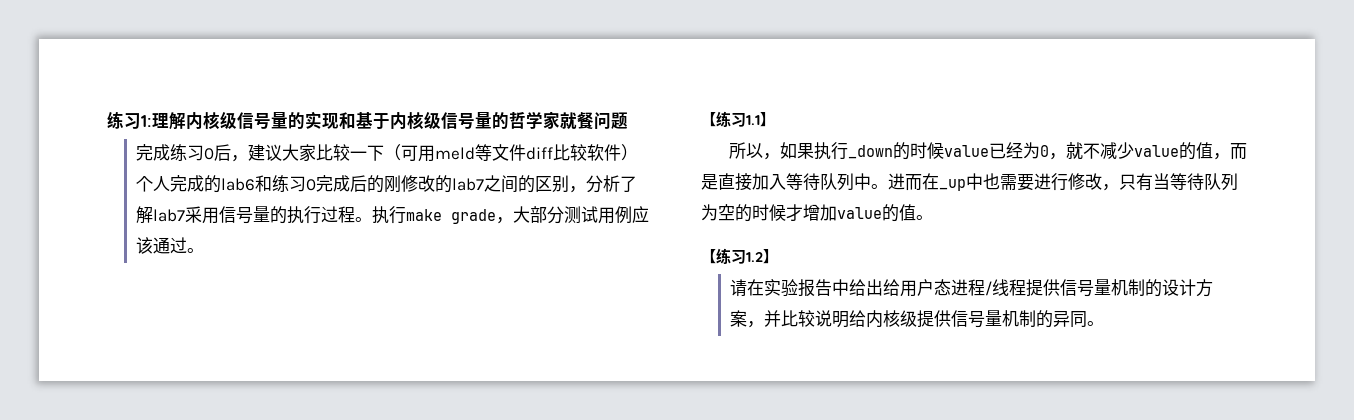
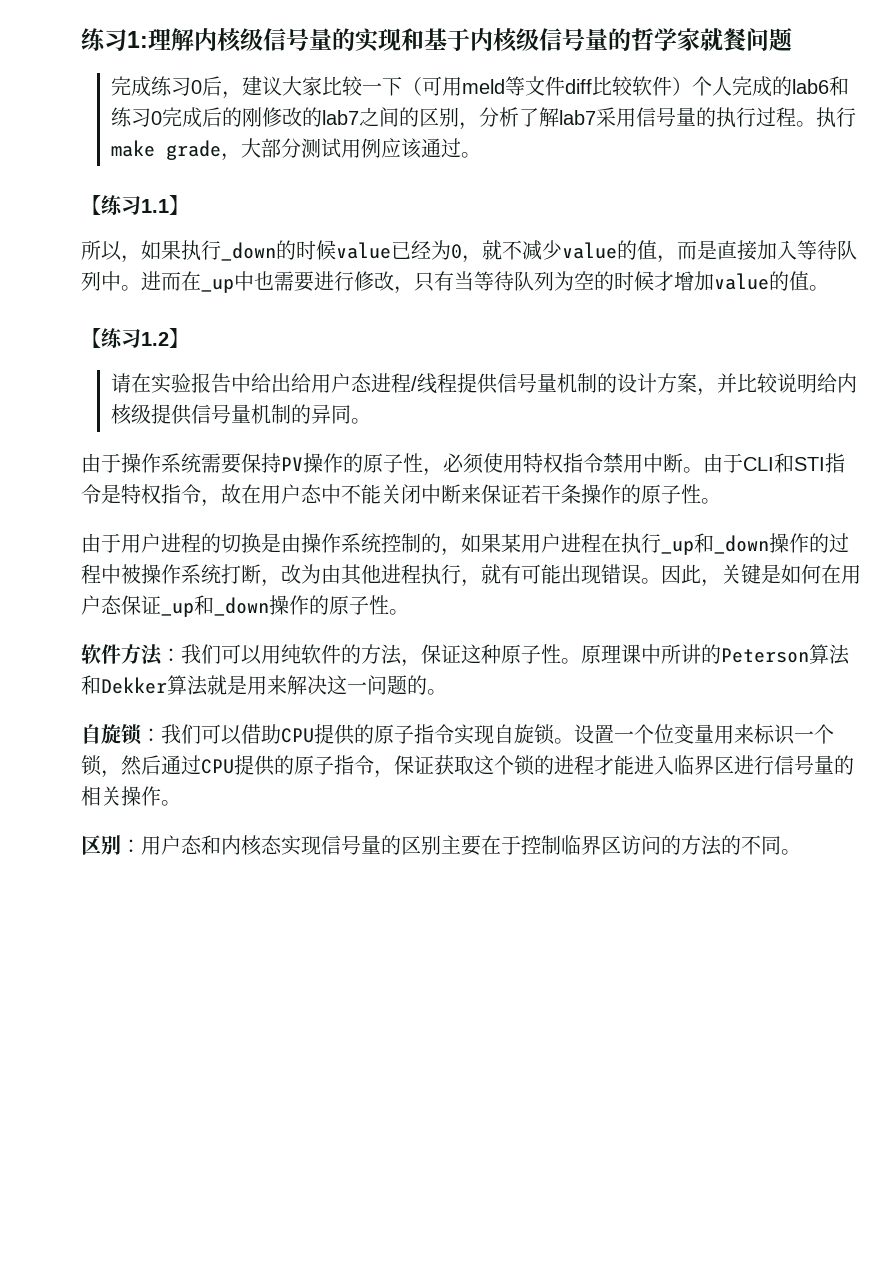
+ 由于操作系统需要保持PV操作的原子性，必须使用特权指令禁用中断。由于CLI和STI指令是特权指令，故在用户态中不能关闭中断来保证若干条操作的原子性。
+ 由于用户进程的切换是由操作系统控制的，如果某用户进程在执行_up和_down操作的过程中被操作系统打断，改为由其他进程执行，就有可能出现错误。因此，关键是如何在用户态保证_up和_down操作的原子性。
+ 软件方法：我们可以用纯软件的方法，保证这种原子性。原理课中所讲的Peterson算法和Dekker算法就是用来解决这一问题的。
+ 自旋锁：我们可以借助CPU提供的原子指令实现自旋锁。设置一个位变量用来标识一个锁，然后通过CPU提供的原子指令，保证获取这个锁的进程才能进入临界区进行信号量的相关操作。
+ 区别：用户态和内核态实现信号量的区别主要在于控制临界区访问的方法的不同。

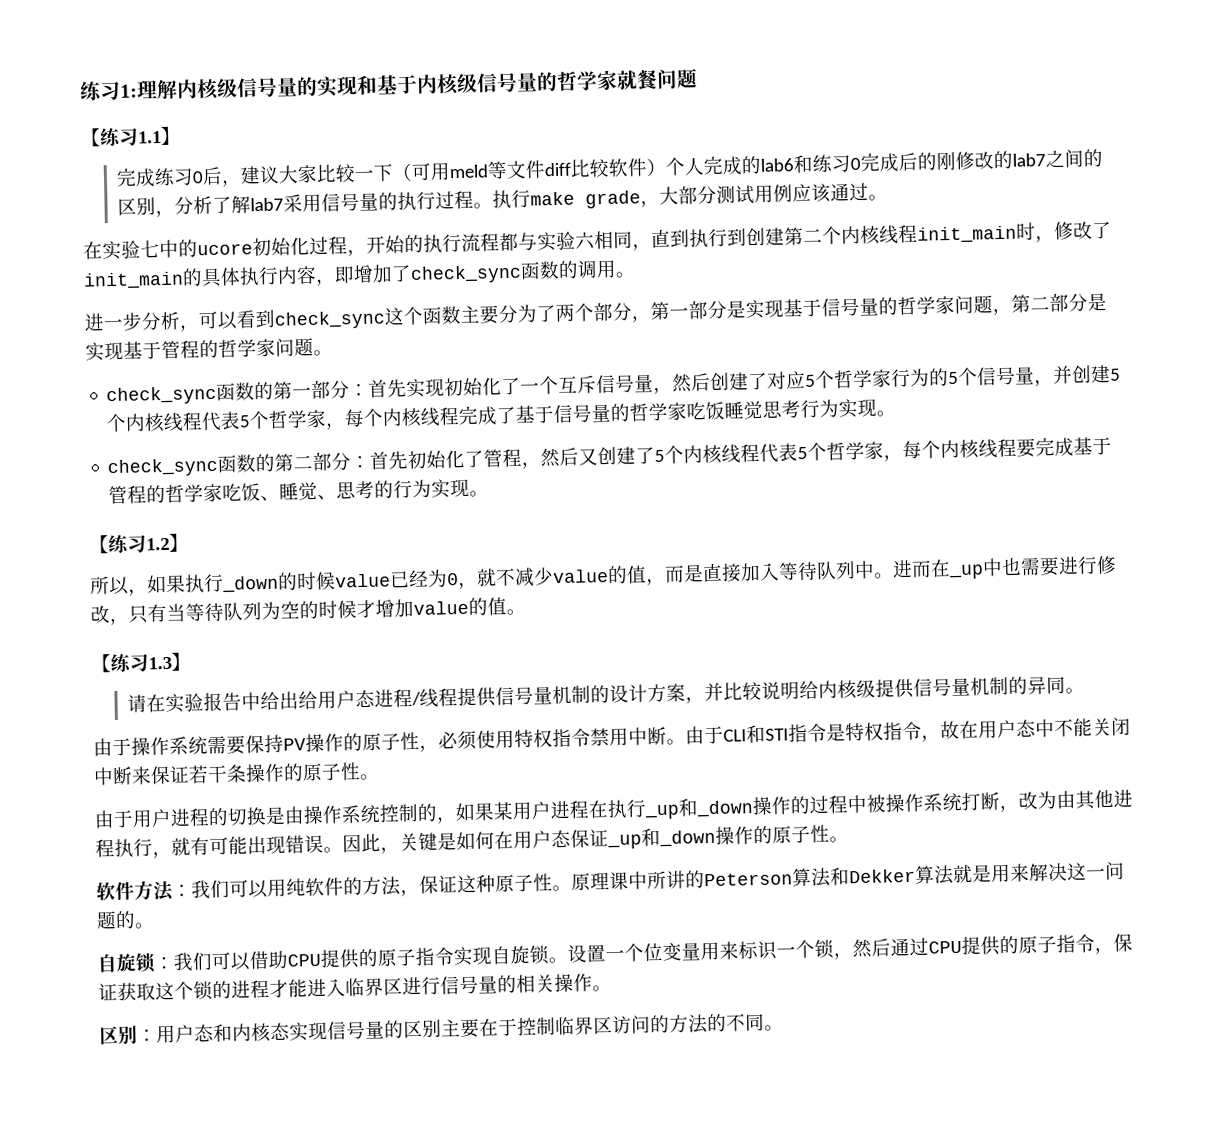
+ 【练习1.1】
- 【练习1.1】
+ 在实验七中的ucore初始化过程，开始的执行流程都与实验六相同，直到执行到创建第二个内核线程init_main时，修改了init_main的具体执行内容，即增加了check_sync函数的调用。
+ 进一步分析，可以看到check_sync这个函数主要分为了两个部分，第一部分是实现基于信号量的哲学家问题，第二部分是实现基于管程的哲学家问题。
+ check_sync函数的第一部分：首先实现初始化了一个互斥信号量，然后创建了对应5个哲学家行为的5个信号量，并创建5个内核线程代表5个哲学家，每个内核线程完成了基于信号量的哲学家吃饭睡觉思考行为实现。
+ check_sync函数的第二部分：首先初始化了管程，然后又创建了5个内核线程代表5个哲学家，每个内核线程要完成基于管程的哲学家吃饭、睡觉、思考的行为实现。
+ 【练习1.2】
- 【练习1.2】
+ 【练习1.3】

